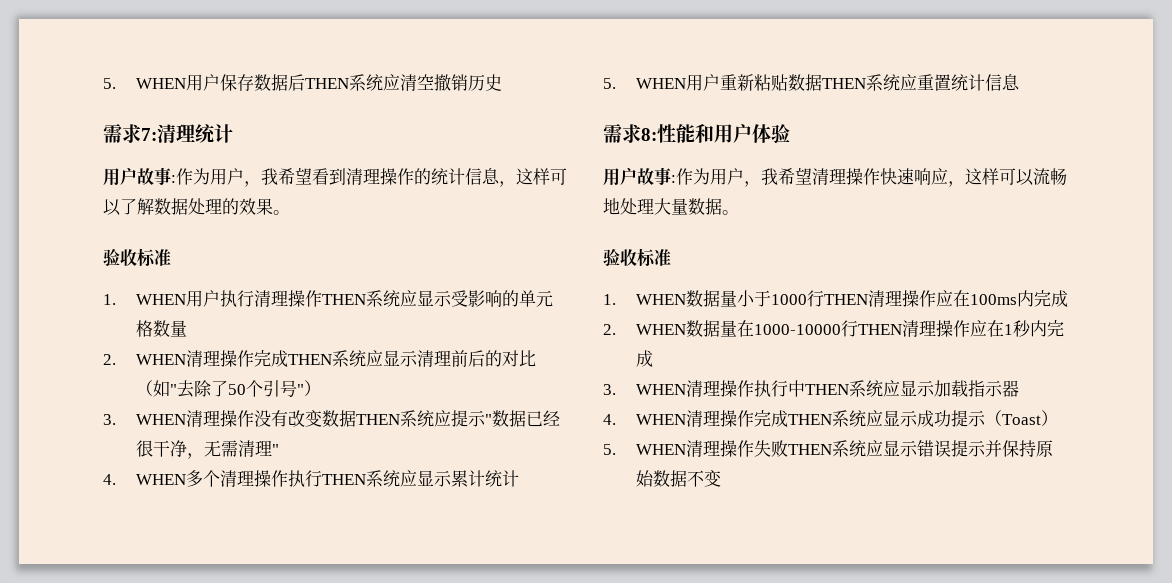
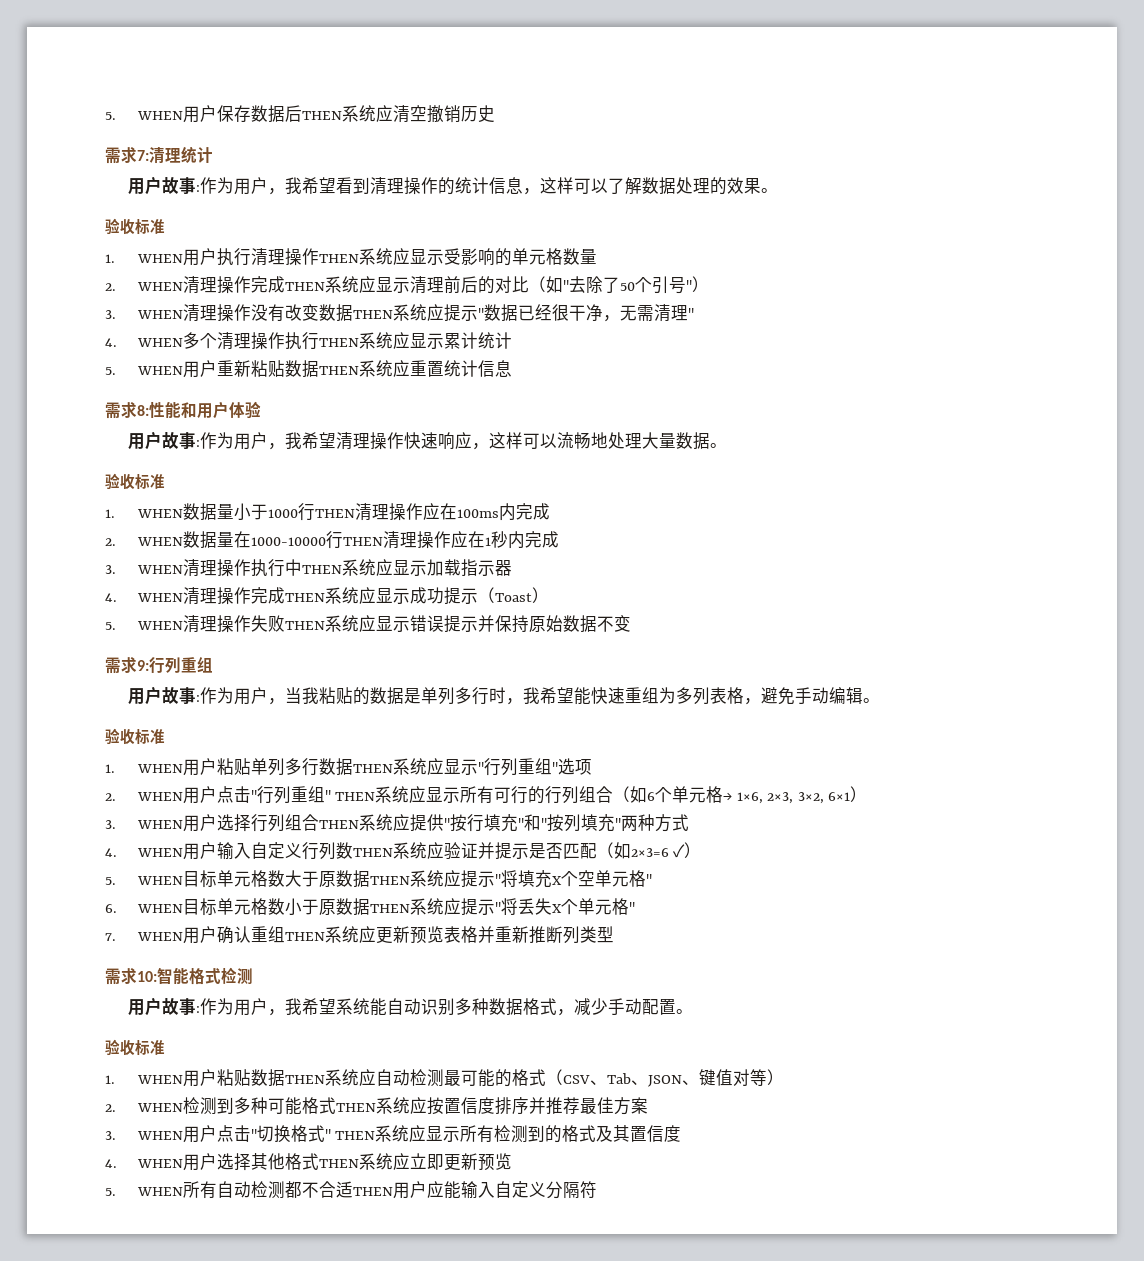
+ 需求9:行列重组
+ 用户故事:作为用户，当我粘贴的数据是单列多行时，我希望能快速重组为多列表格，避免手动编辑。
+ 验收标准
+ 1. WHEN用户粘贴单列多行数据THEN系统应显示"行列重组"选项
+ 2. WHEN用户点击"行列重组" THEN系统应显示所有可行的行列组合（如6个单元格→ 1×6, 2×3, 3×2, 6×1）
+ 3. WHEN用户选择行列组合THEN系统应提供"按行填充"和"按列填充"两种方式
+ 4. WHEN用户输入自定义行列数THEN系统应验证并提示是否匹配（如2×3=6 ✓）
+ 5. WHEN目标单元格数大于原数据THEN系统应提示"将填充X个空单元格"
+ 6. WHEN目标单元格数小于原数据THEN系统应提示"将丢失X个单元格"
+ 7. WHEN用户确认重组THEN系统应更新预览表格并重新推断列类型
+ 需求10:智能格式检测
+ 用户故事:作为用户，我希望系统能自动识别多种数据格式，减少手动配置。
+ 验收标准
+ 1. WHEN用户粘贴数据THEN系统应自动检测最可能的格式（CSV、Tab、JSON、键值对等）
+ 2. WHEN检测到多种可能格式THEN系统应按置信度排序并推荐最佳方案
+ 3. WHEN用户点击"切换格式" THEN系统应显示所有检测到的格式及其置信度
+ 4. WHEN用户选择其他格式THEN系统应立即更新预览
+ 5. WHEN所有自动检测都不合适THEN用户应能输入自定义分隔符

